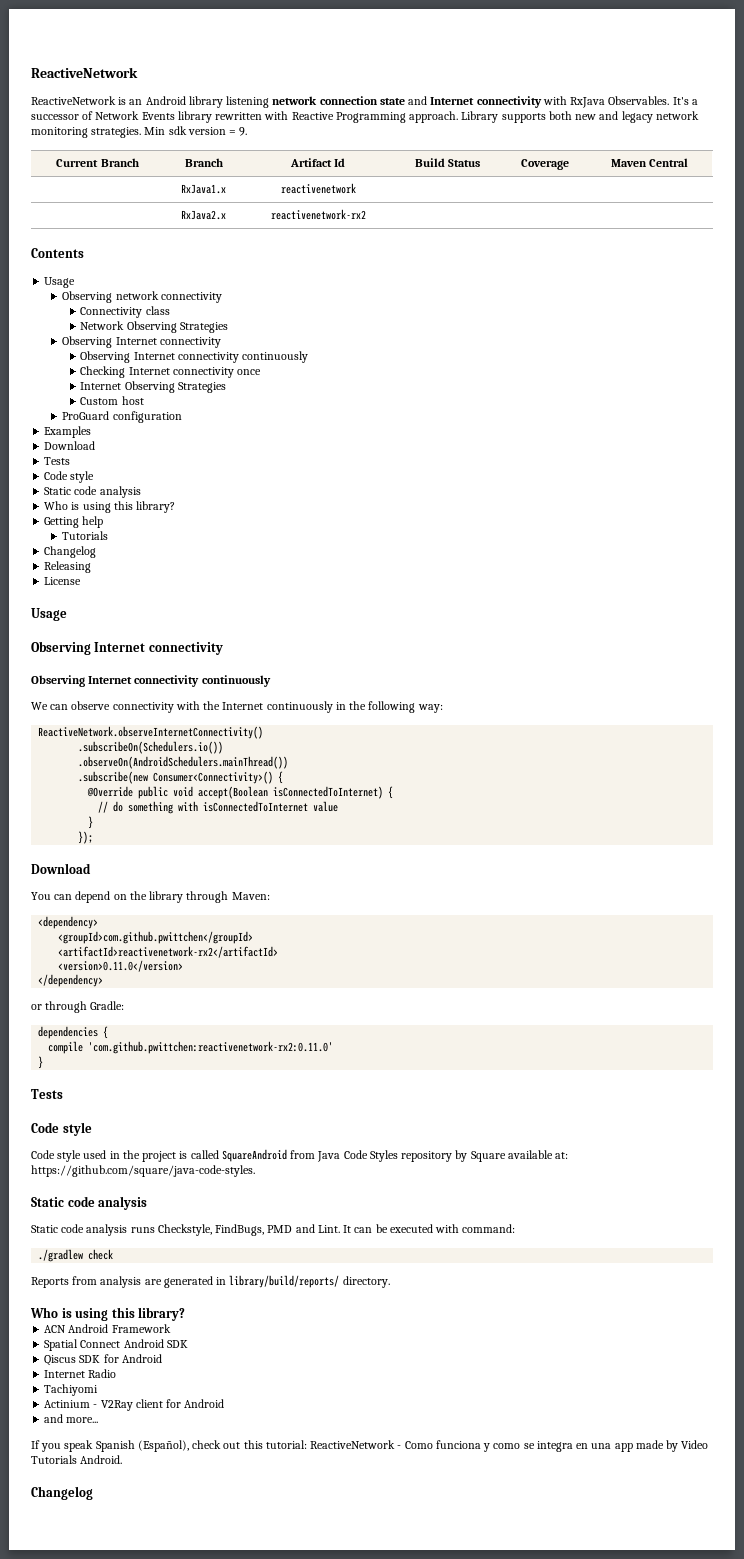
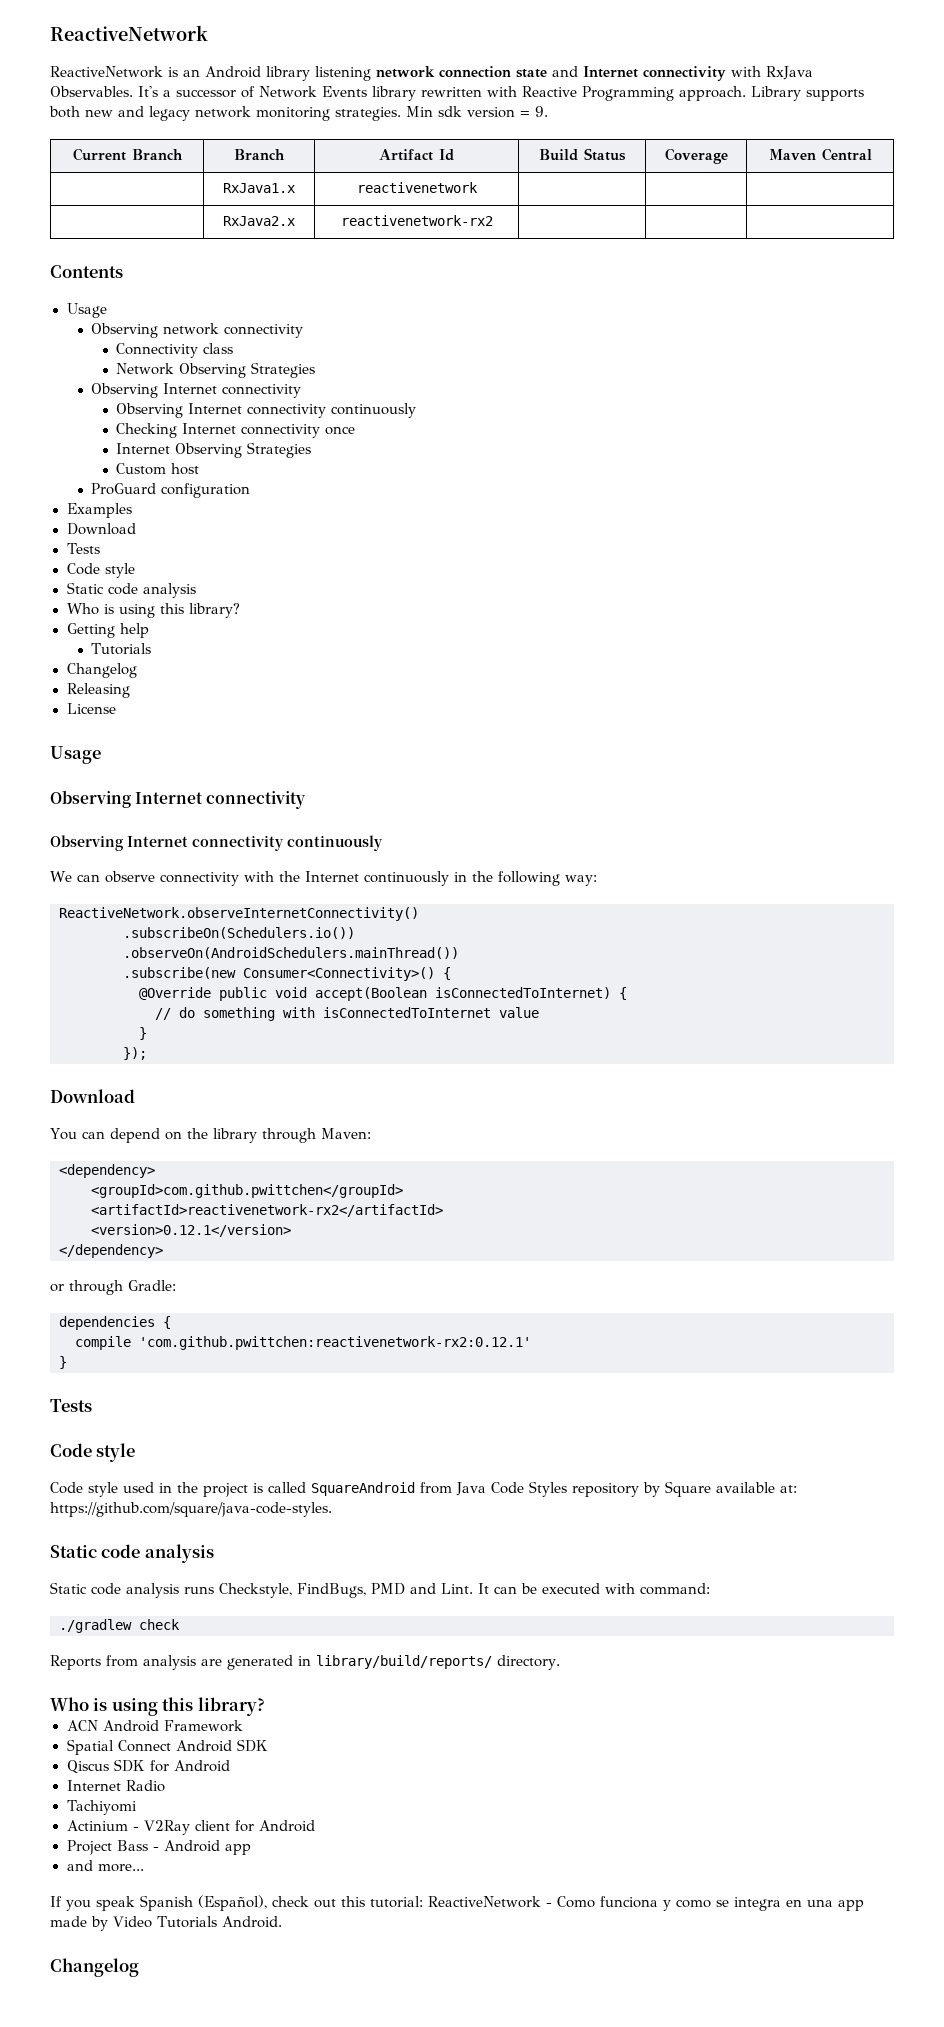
- <version>0.11.0</version>
+ <version>0.12.1</version>
- compile 'com.github.pwittchen:reactivenetwork-rx2:0.11.0'
+ compile 'com.github.pwittchen:reactivenetwork-rx2:0.12.1'
+ Project Bass - Android app

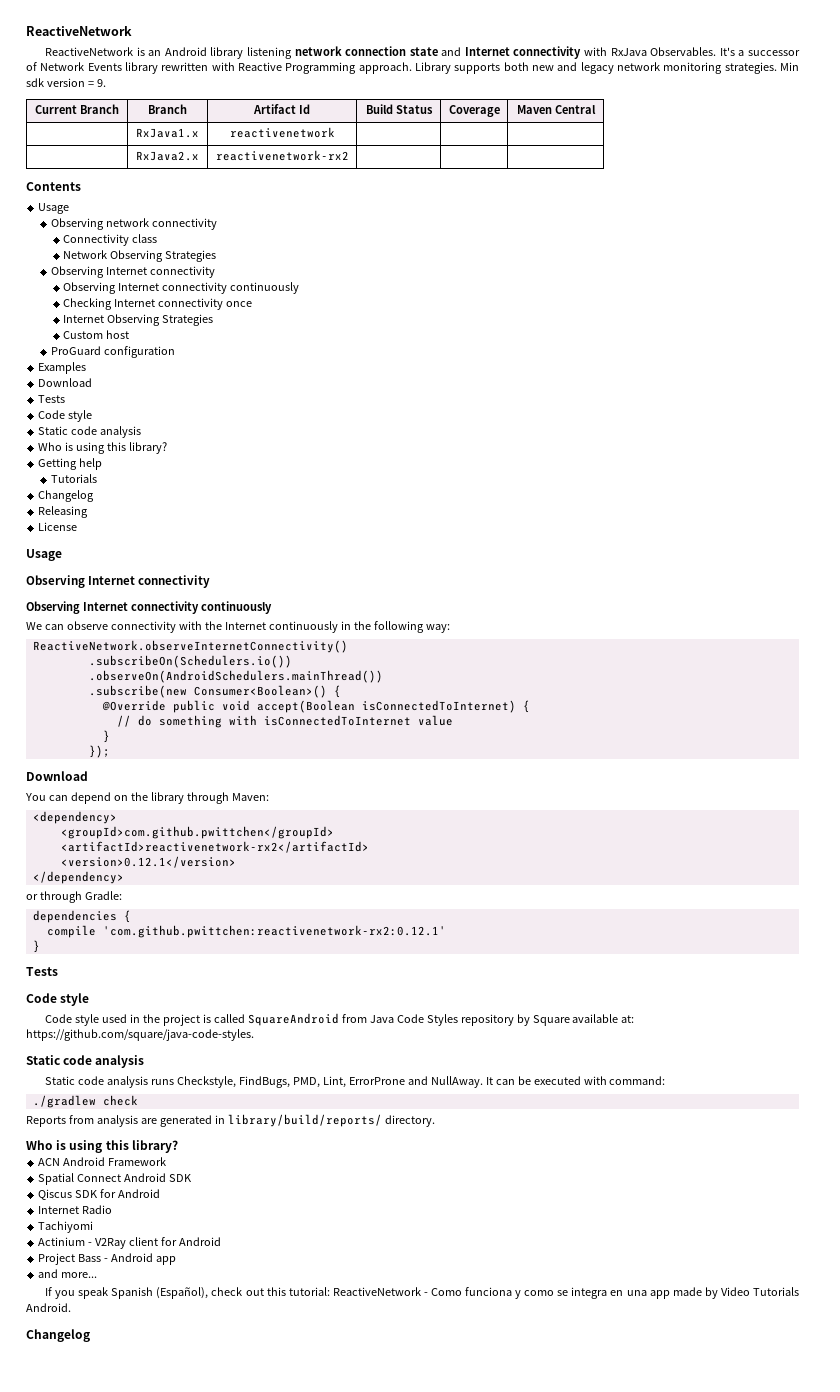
- .subscribe(new Consumer<Connectivity>() {
+ .subscribe(new Consumer<Boolean>() {
- Static code analysis runs Checkstyle, FindBugs, PMD and Lint.
+ Static code analysis runs Checkstyle, FindBugs, PMD, Lint, ErrorProne and NullAway.

